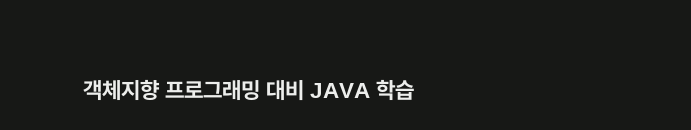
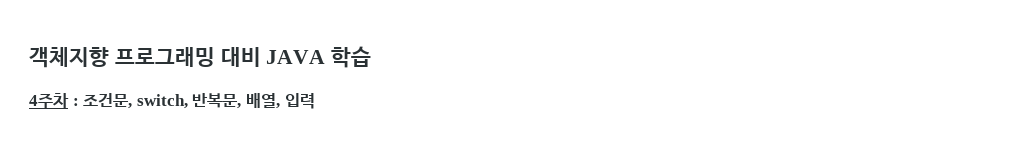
+ 4주차 : 조건문, switch, 반복문, 배열, 입력

